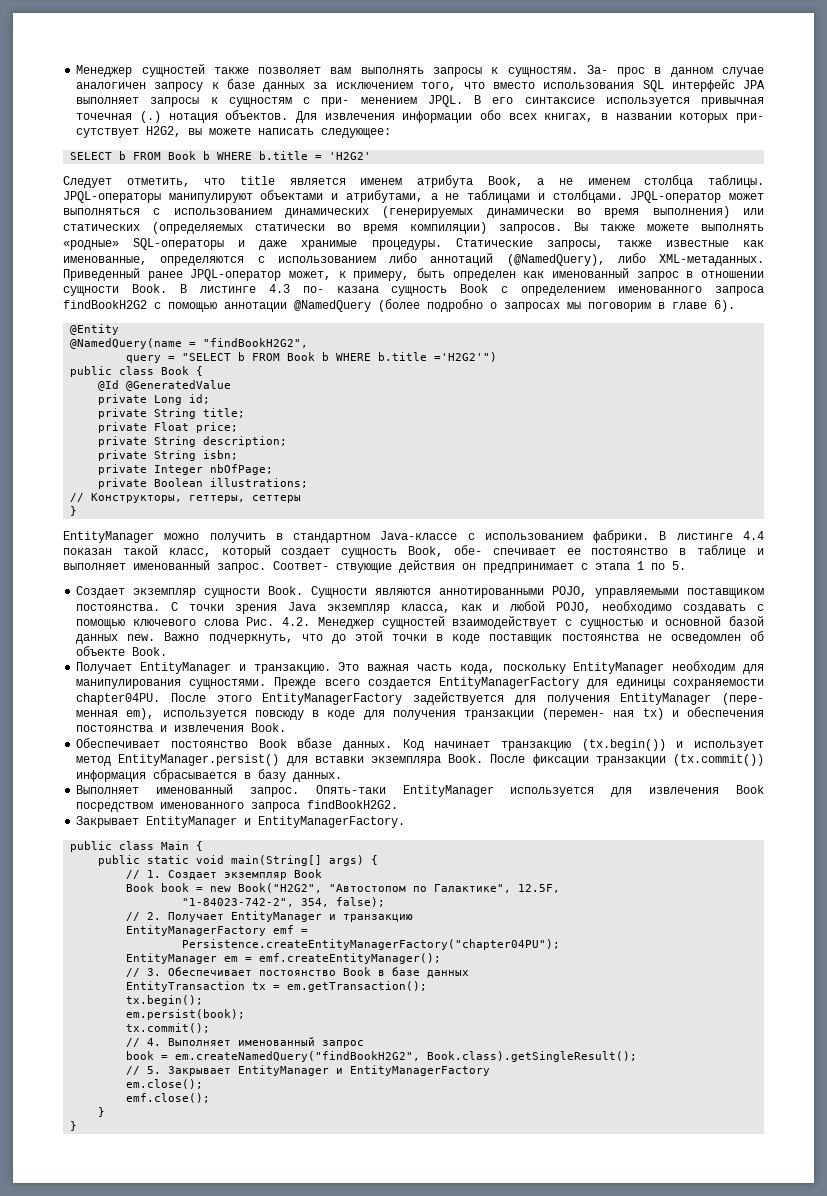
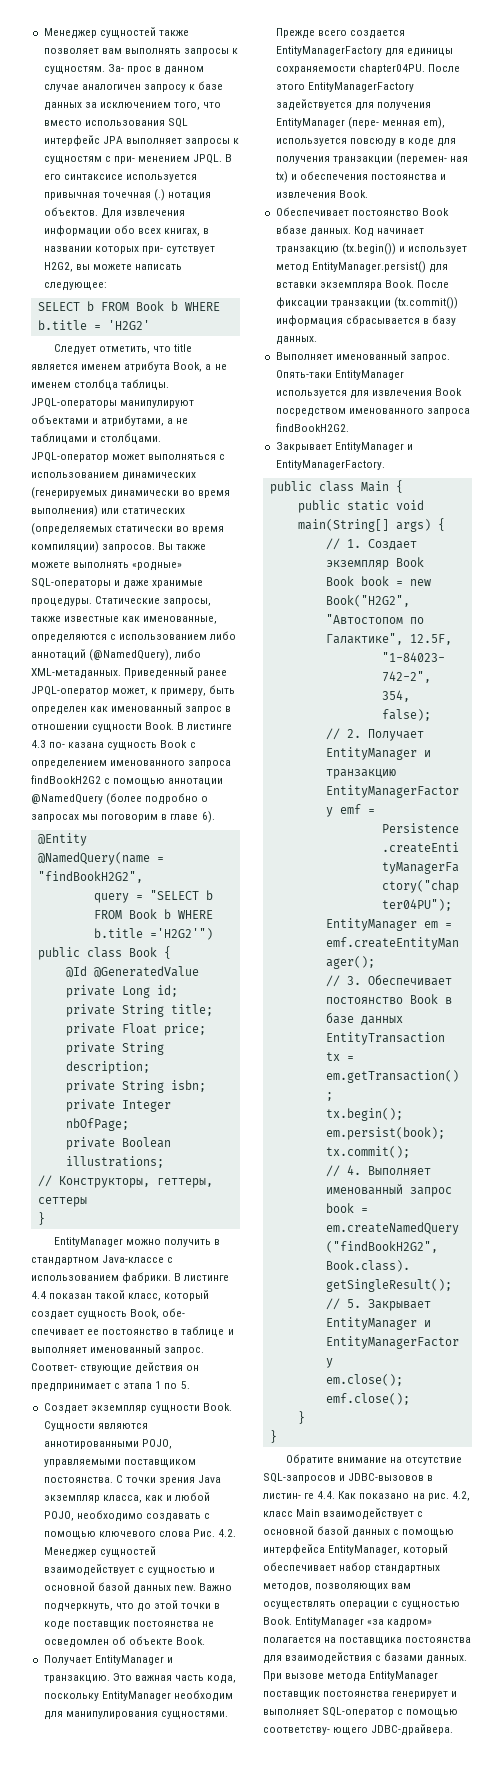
+ Обратите внимание на отсутствие SQL-запросов и JDBC-вызовов в листин- ге 4.4. Как показано на рис. 4.2, класс Main взаимодействует с основной базой данных с помощью интерфейса EntityManager, который обеспечивает набор стандартных методов, позволяющих вам осуществлять операции с сущностью Book. EntityManager «за кадром» полагается на поставщика постоянства для взаимодействия с базами данных. При вызове метода EntityManager поставщик постоянства генерирует и выполняет SQL-оператор с помощью соответству- ющего JDBC-драйвера.

